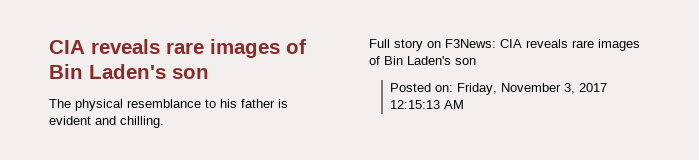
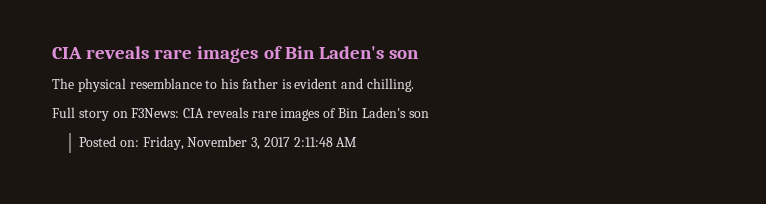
- Posted on: Friday, November 3, 2017 12:15:13 AM
+ Posted on: Friday, November 3, 2017 2:11:48 AM

